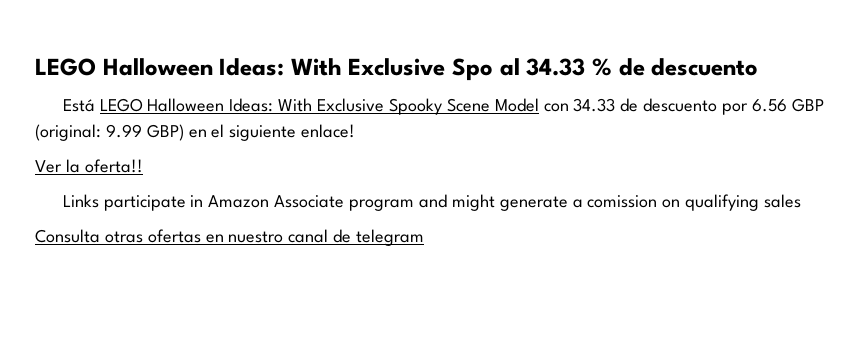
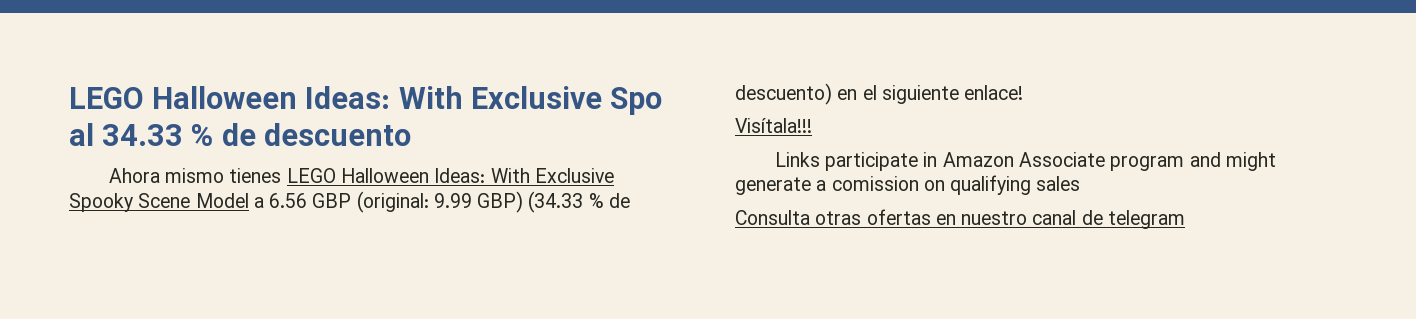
- Está LEGO Halloween Ideas: With Exclusive Spooky Scene Model con 34.33 de descuento por 6.56 GBP (original: 9.99 GBP) en el siguiente enlace!
+ Ahora mismo tienes LEGO Halloween Ideas: With Exclusive Spooky Scene Model a 6.56 GBP (original: 9.99 GBP) (34.33 % de descuento) en el siguiente enlace!
- Ver la oferta!!
+ Visítala!!!

